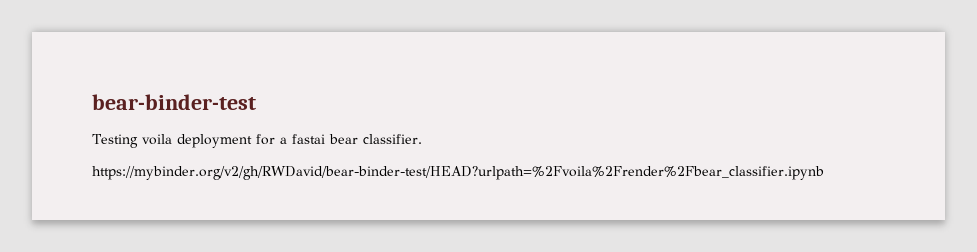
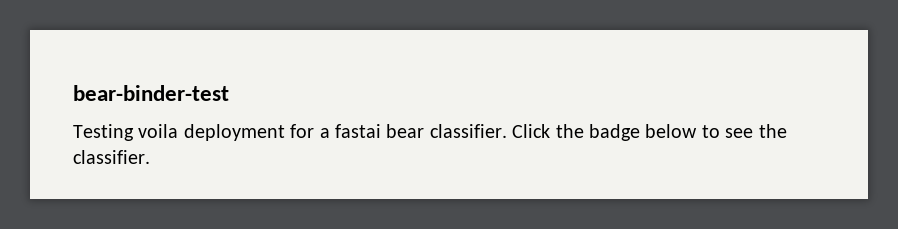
- Testing voila deployment for a fastai bear classifier.
- https://mybinder.org/v2/gh/RWDavid/bear-binder-test/HEAD?urlpath=%2Fvoila%2Frender%2Fbear_classifier.ipynb
+ Testing voila deployment for a fastai bear classifier. Click the badge below to see the classifier.

